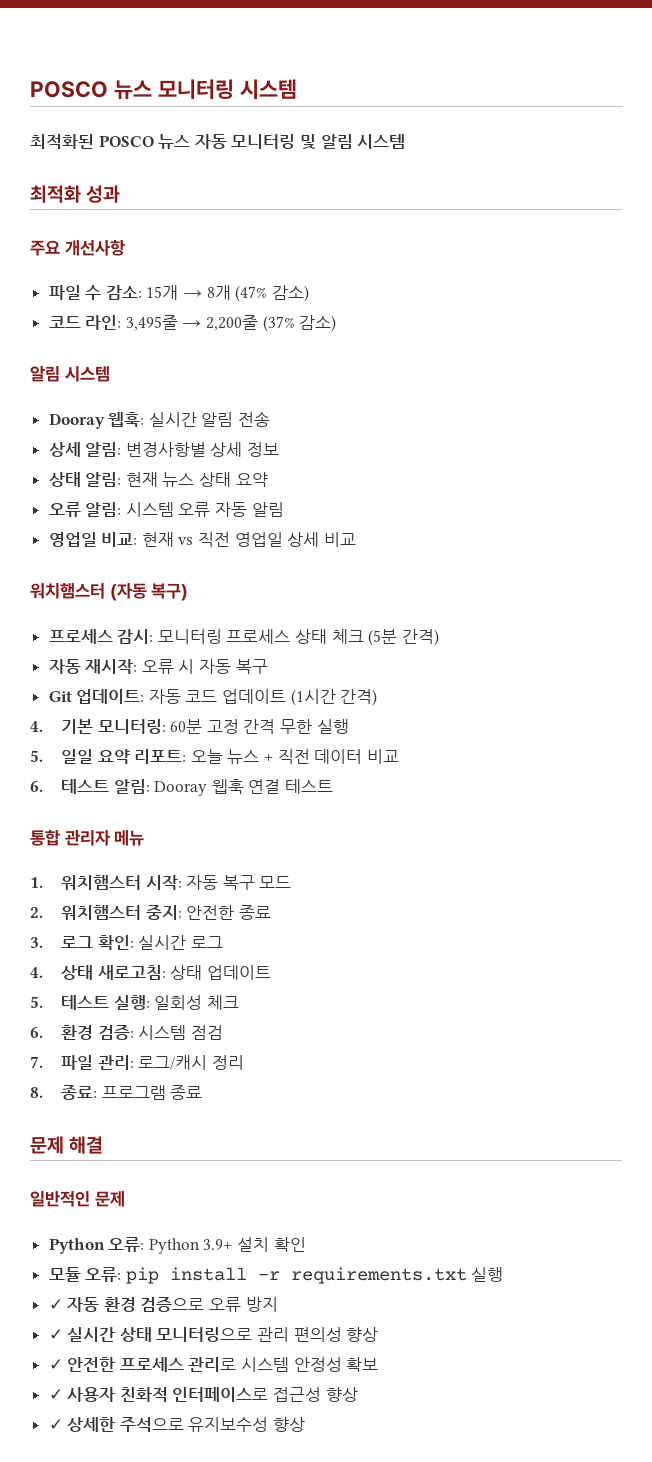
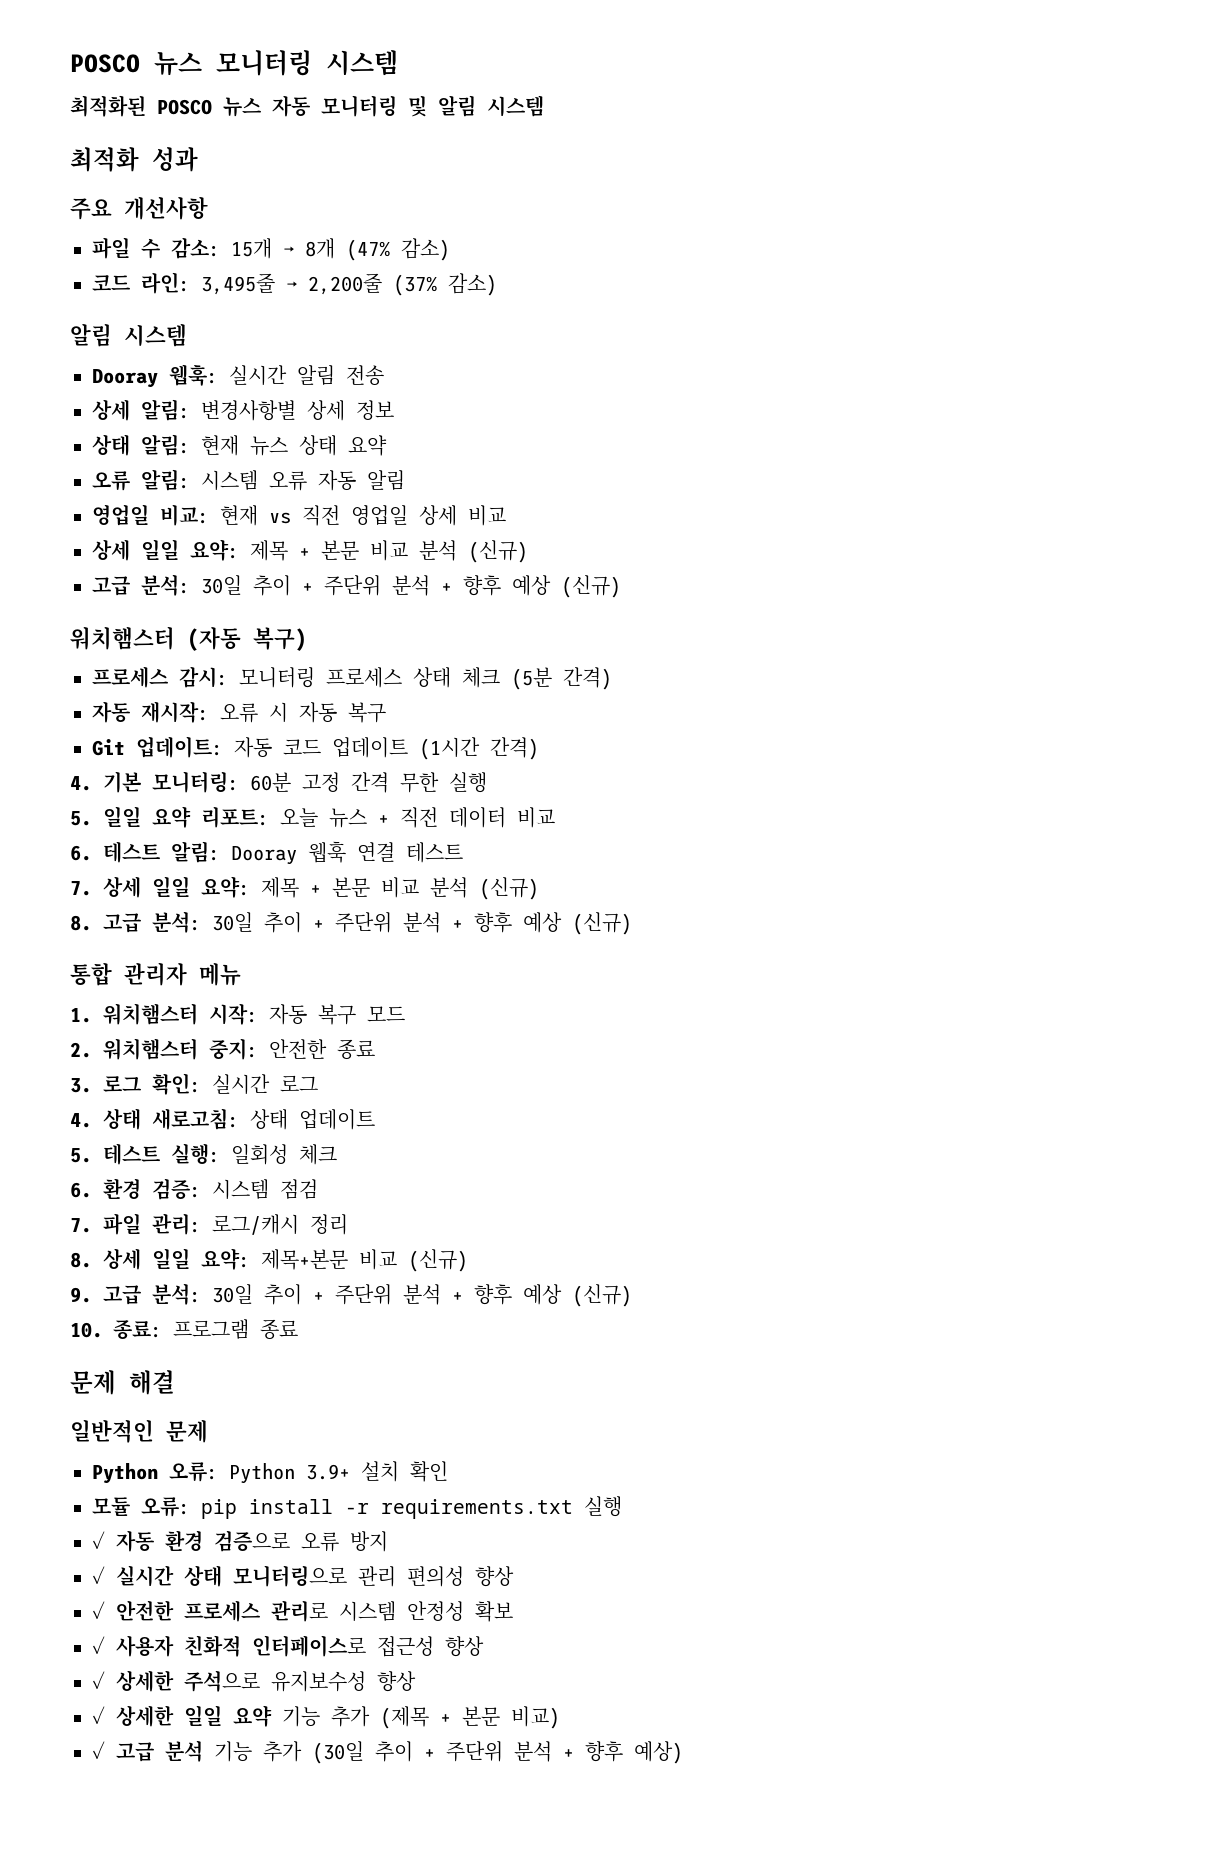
  영업일 비교: 현재 vs 직전 영업일 상세 비교
+ 상세 일일 요약: 제목 + 본문 비교 분석 (신규)
+ 고급 분석: 30일 추이 + 주단위 분석 + 향후 예상 (신규)
+ 7. 상세 일일 요약: 제목 + 본문 비교 분석 (신규)
+ 8. 고급 분석: 30일 추이 + 주단위 분석 + 향후 예상 (신규)
- 8. 종료: 프로그램 종료
+ 8. 상세 일일 요약: 제목+본문 비교 (신규)
+ 9. 고급 분석: 30일 추이 + 주단위 분석 + 향후 예상 (신규)
+ 10. 종료: 프로그램 종료
+ ✓ 상세한 일일 요약 기능 추가 (제목 + 본문 비교)
+ ✓ 고급 분석 기능 추가 (30일 추이 + 주단위 분석 + 향후 예상)

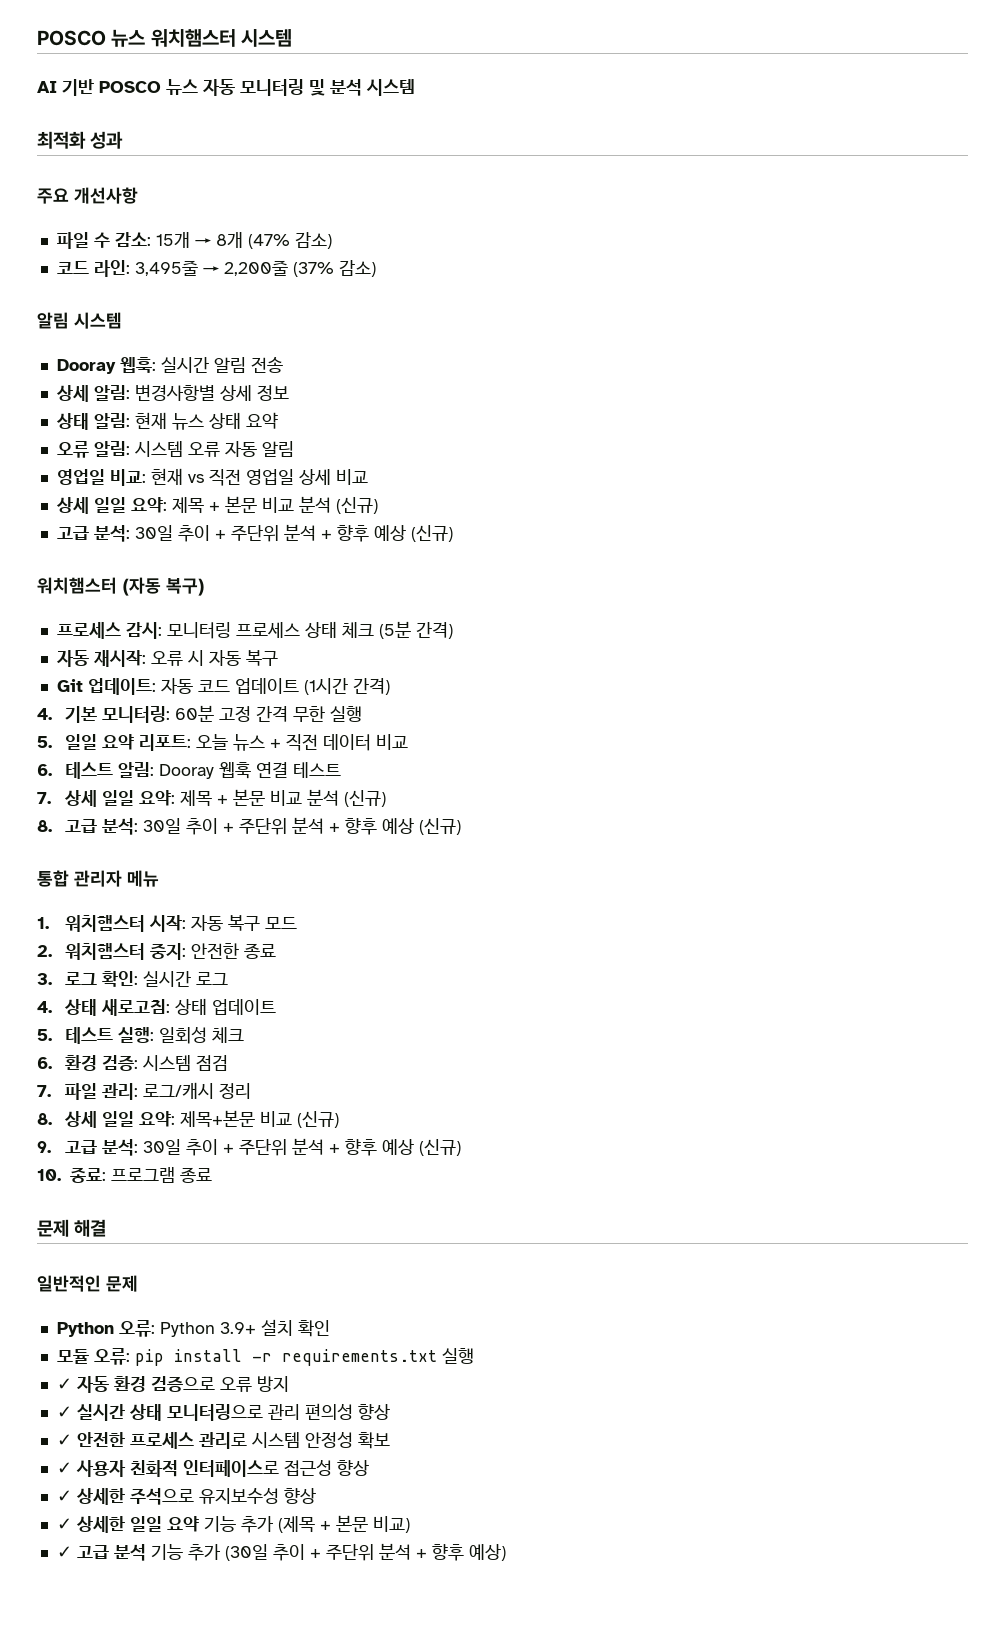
- POSCO 뉴스 모니터링 시스템
- 최적화된 POSCO 뉴스 자동 모니터링 및 알림 시스템
+ POSCO 뉴스 워치햄스터 시스템
+ AI 기반 POSCO 뉴스 자동 모니터링 및 분석 시스템

